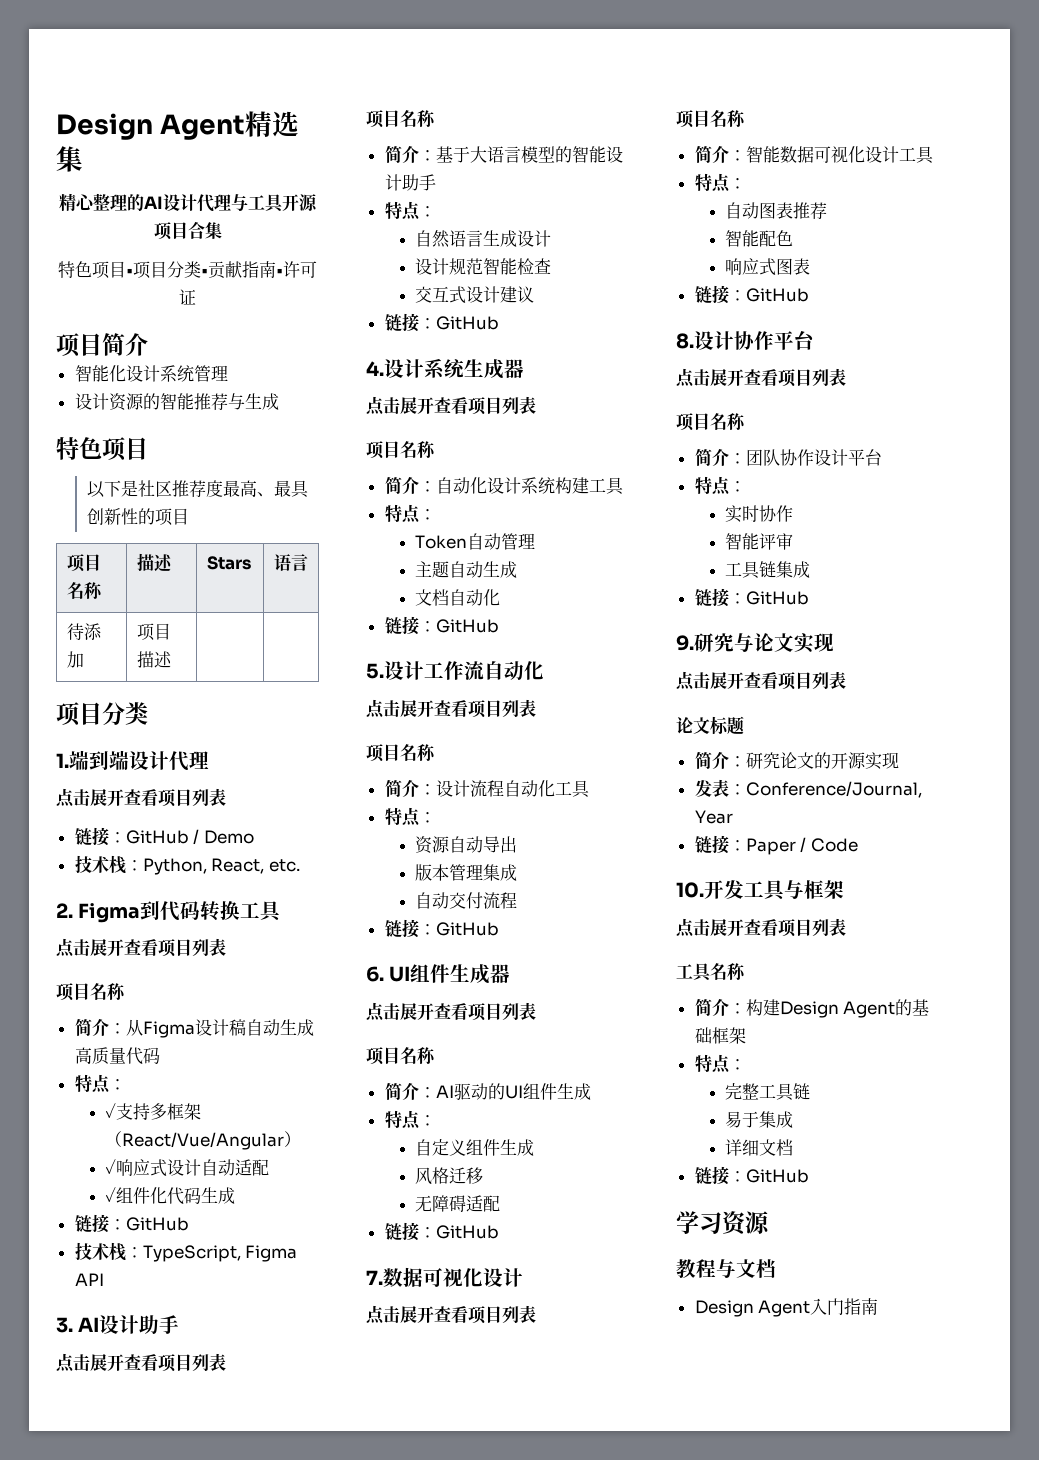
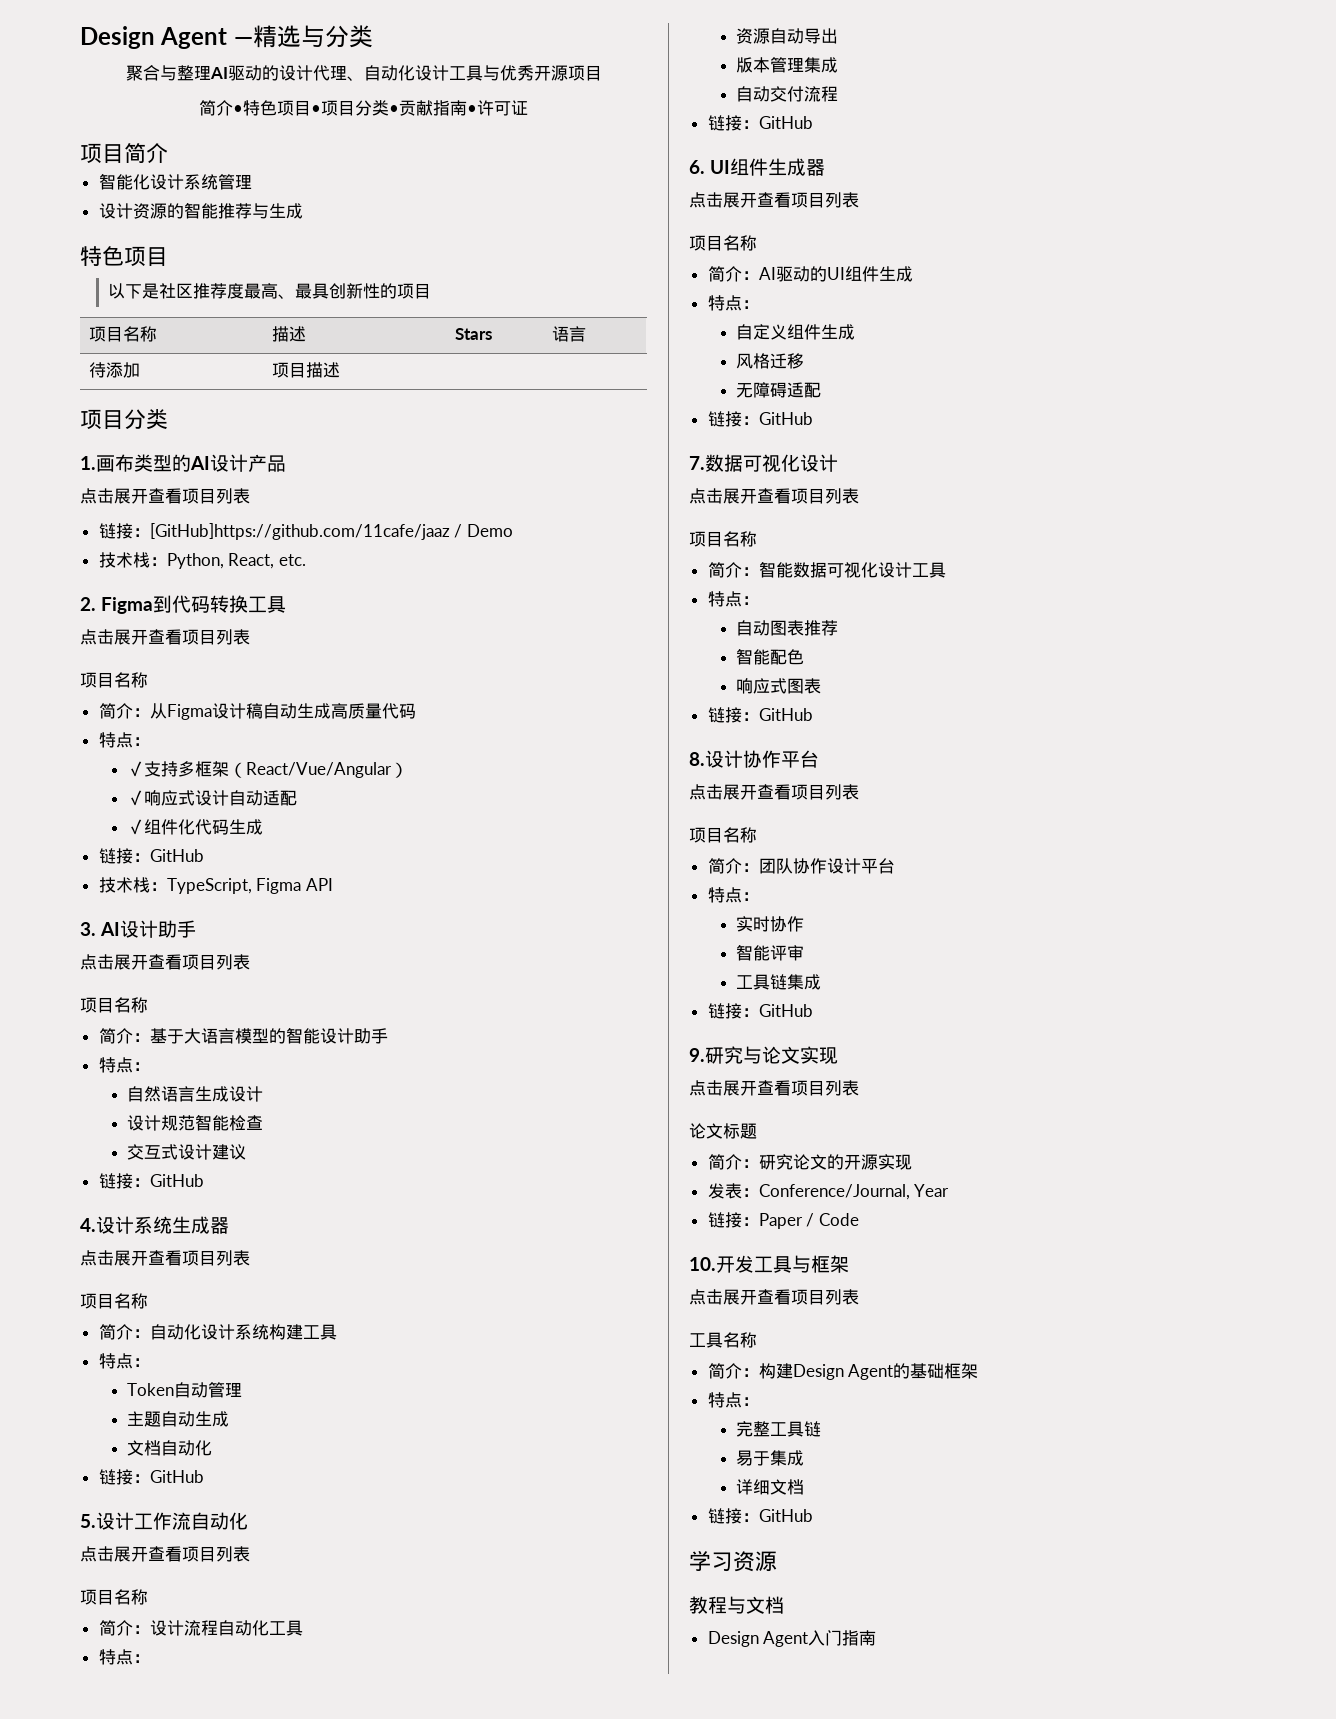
- Design Agent精选集
- 精心整理的AI设计代理与工具开源项目合集
- 特色项目•项目分类•贡献指南•许可证
+ Design Agent —精选与分类
+ 聚合与整理AI驱动的设计代理、自动化设计工具与优秀开源项目
+ 简介•特色项目•项目分类•贡献指南•许可证
- 1.端到端设计代理
+ 1.画布类型的AI设计产品
- 链接：GitHub / Demo
+ 链接：[GitHub]https://github.com/11cafe/jaaz / Demo

